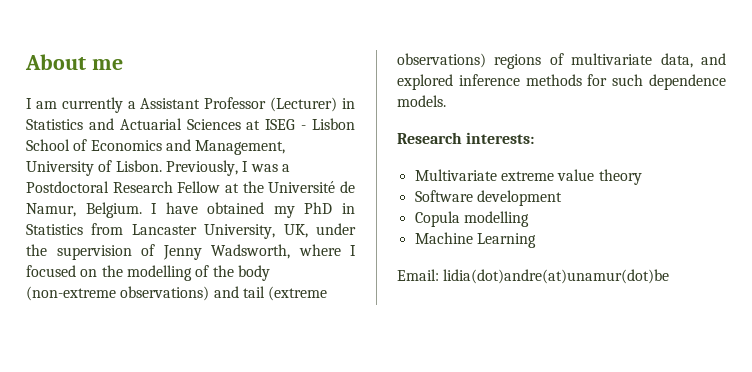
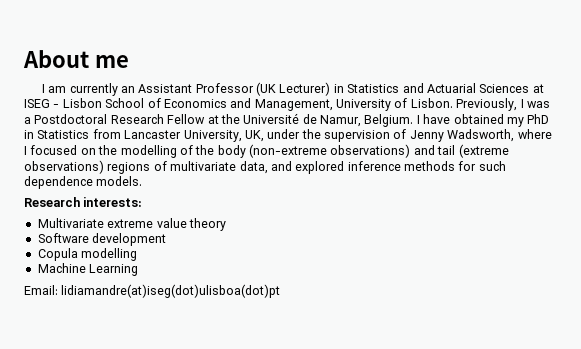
- I am currently a Assistant Professor (Lecturer) in Statistics and Actuarial Sciences at ISEG - Lisbon School of Economics and Management, University of Lisbon.
+ I am currently an Assistant Professor (UK Lecturer) in Statistics and Actuarial Sciences at ISEG - Lisbon School of Economics and Management, University of Lisbon.
- Email: lidia(dot)andre(at)unamur(dot)be
+ Email: lidiamandre(at)iseg(dot)ulisboa(dot)pt

